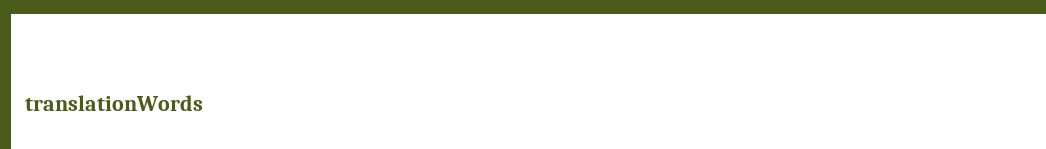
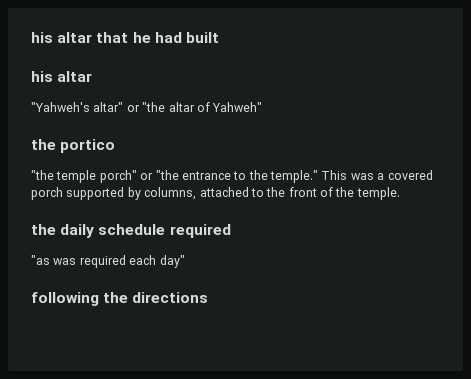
- translationWords
+ his altar that he had built
+ his altar
+ "Yahweh's altar" or "the altar of Yahweh"
+ the portico
+ "the temple porch" or "the entrance to the temple." This was a covered porch supported by columns, attached to the front of the temple.
+ the daily schedule required
+ "as was required each day"
+ following the directions

